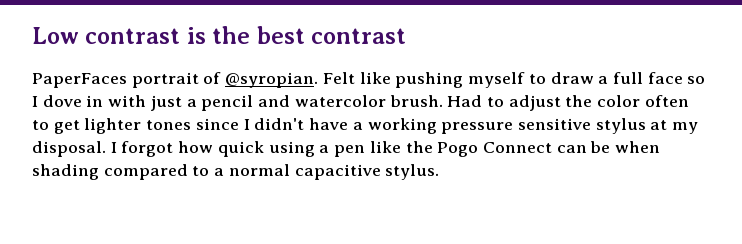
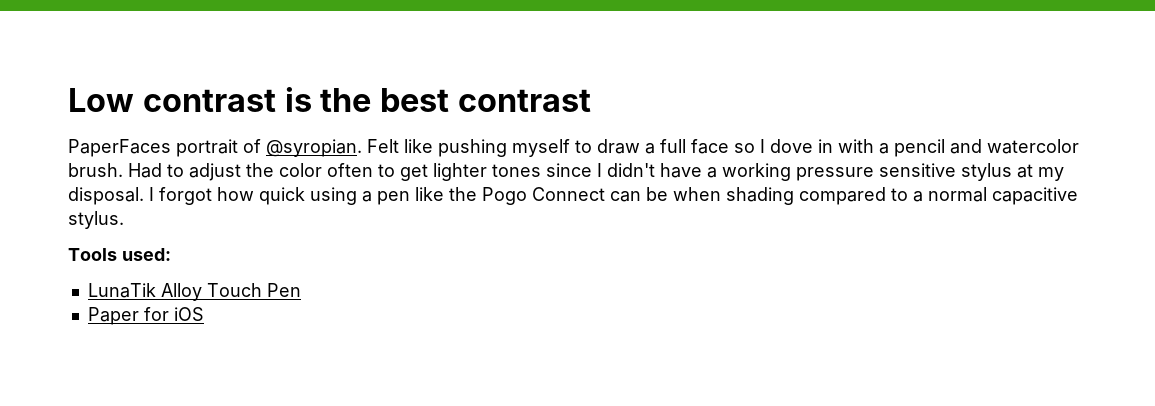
- Felt like pushing myself to draw a full face so I dove in with just a pencil and watercolor brush.
+ Felt like pushing myself to draw a full face so I dove in with a pencil and watercolor brush.
+ Tools used:
+ LunaTik Alloy Touch Pen
+ Paper for iOS

